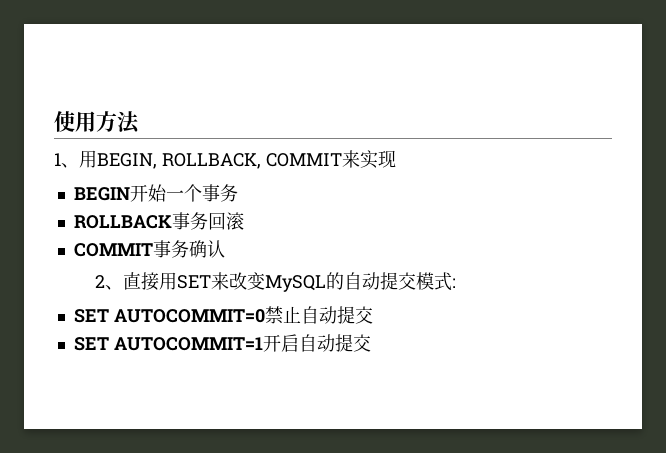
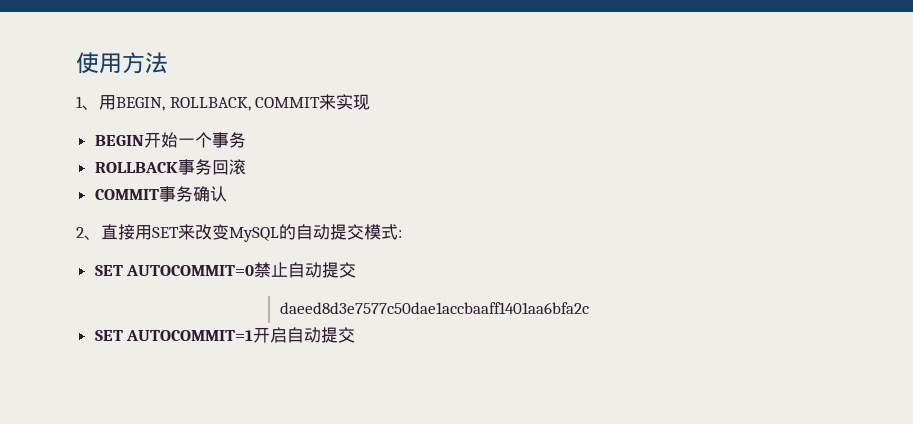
+ daeed8d3e7577c50dae1accbaaff1401aa6bfa2c

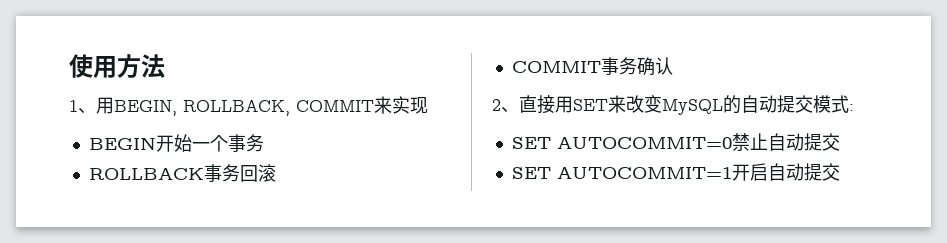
- daeed8d3e7577c50dae1accbaaff1401aa6bfa2c

